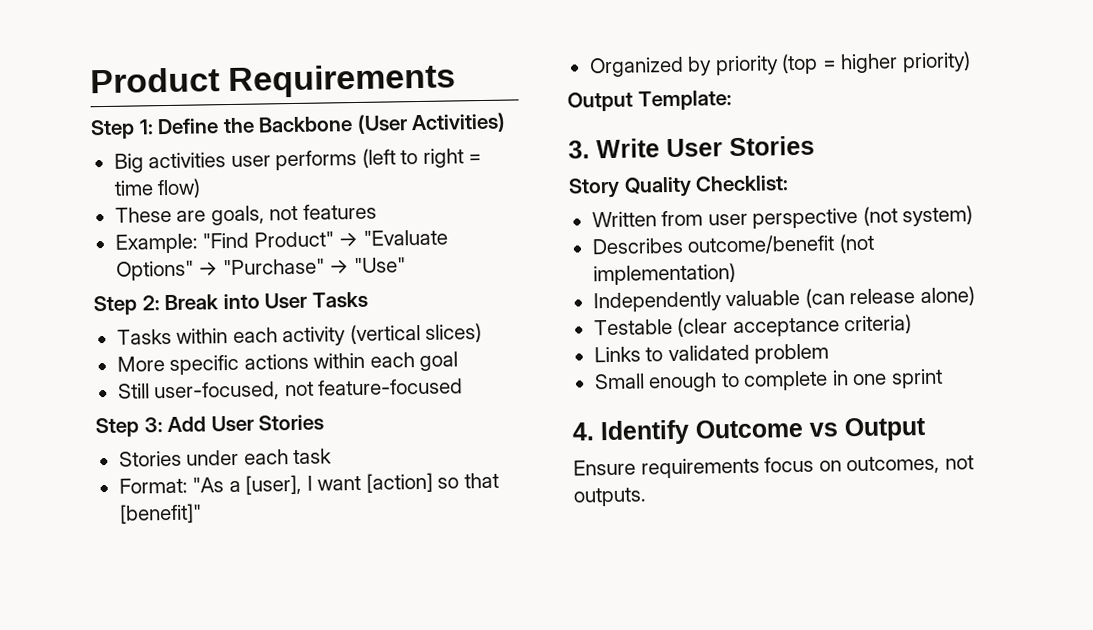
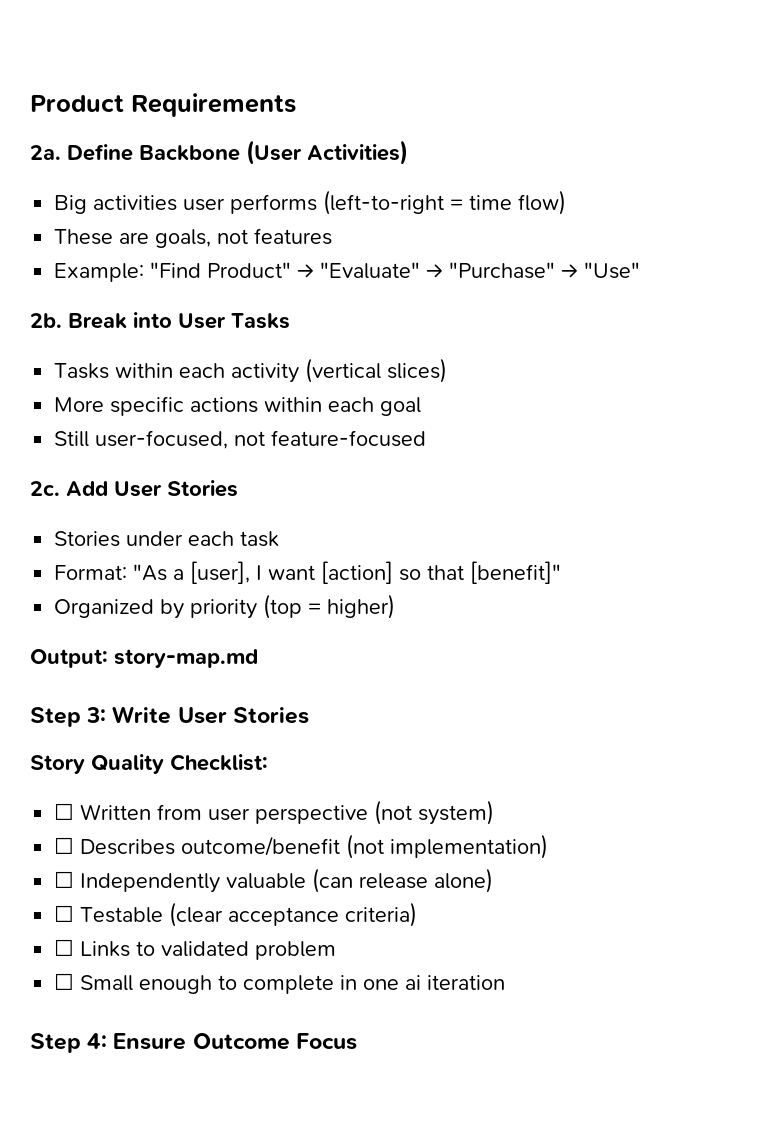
- Step 1: Define the Backbone (User Activities)
+ 2a. Define Backbone (User Activities)
- Big activities user performs (left to right = time flow)
+ Big activities user performs (left-to-right = time flow)
- Example: "Find Product" → "Evaluate Options" → "Purchase" → "Use"
+ Example: "Find Product" → "Evaluate" → "Purchase" → "Use"
- Step 2: Break into User Tasks
+ 2b. Break into User Tasks
- Step 3: Add User Stories
+ 2c. Add User Stories
- Organized by priority (top = higher priority)
- Output Template:
- 3. Write User Stories
+ Organized by priority (top = higher)
+ Output: story-map.md
+ Step 3: Write User Stories
- Written from user perspective (not system)
+ ☐ Written from user perspective (not system)
- Describes outcome/benefit (not implementation)
+ ☐ Describes outcome/benefit (not implementation)
- Independently valuable (can release alone)
+ ☐ Independently valuable (can release alone)
- Testable (clear acceptance criteria)
+ ☐ Testable (clear acceptance criteria)
- Links to validated problem
+ ☐ Links to validated problem
- Small enough to complete in one sprint
- 4. Identify Outcome vs Output
- Ensure requirements focus on outcomes, not outputs.
+ ☐ Small enough to complete in one ai iteration
+ Step 4: Ensure Outcome Focus

